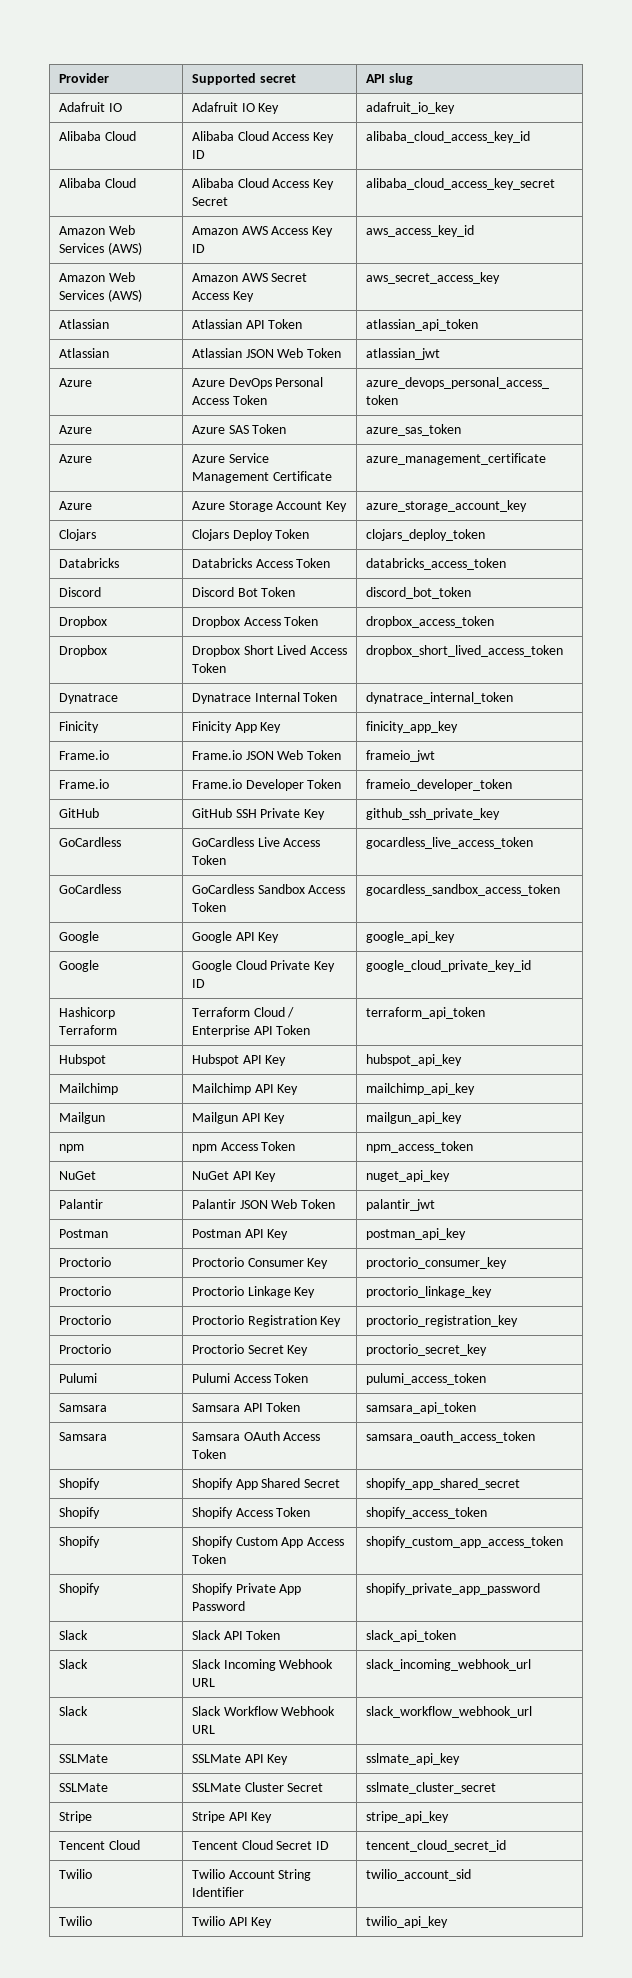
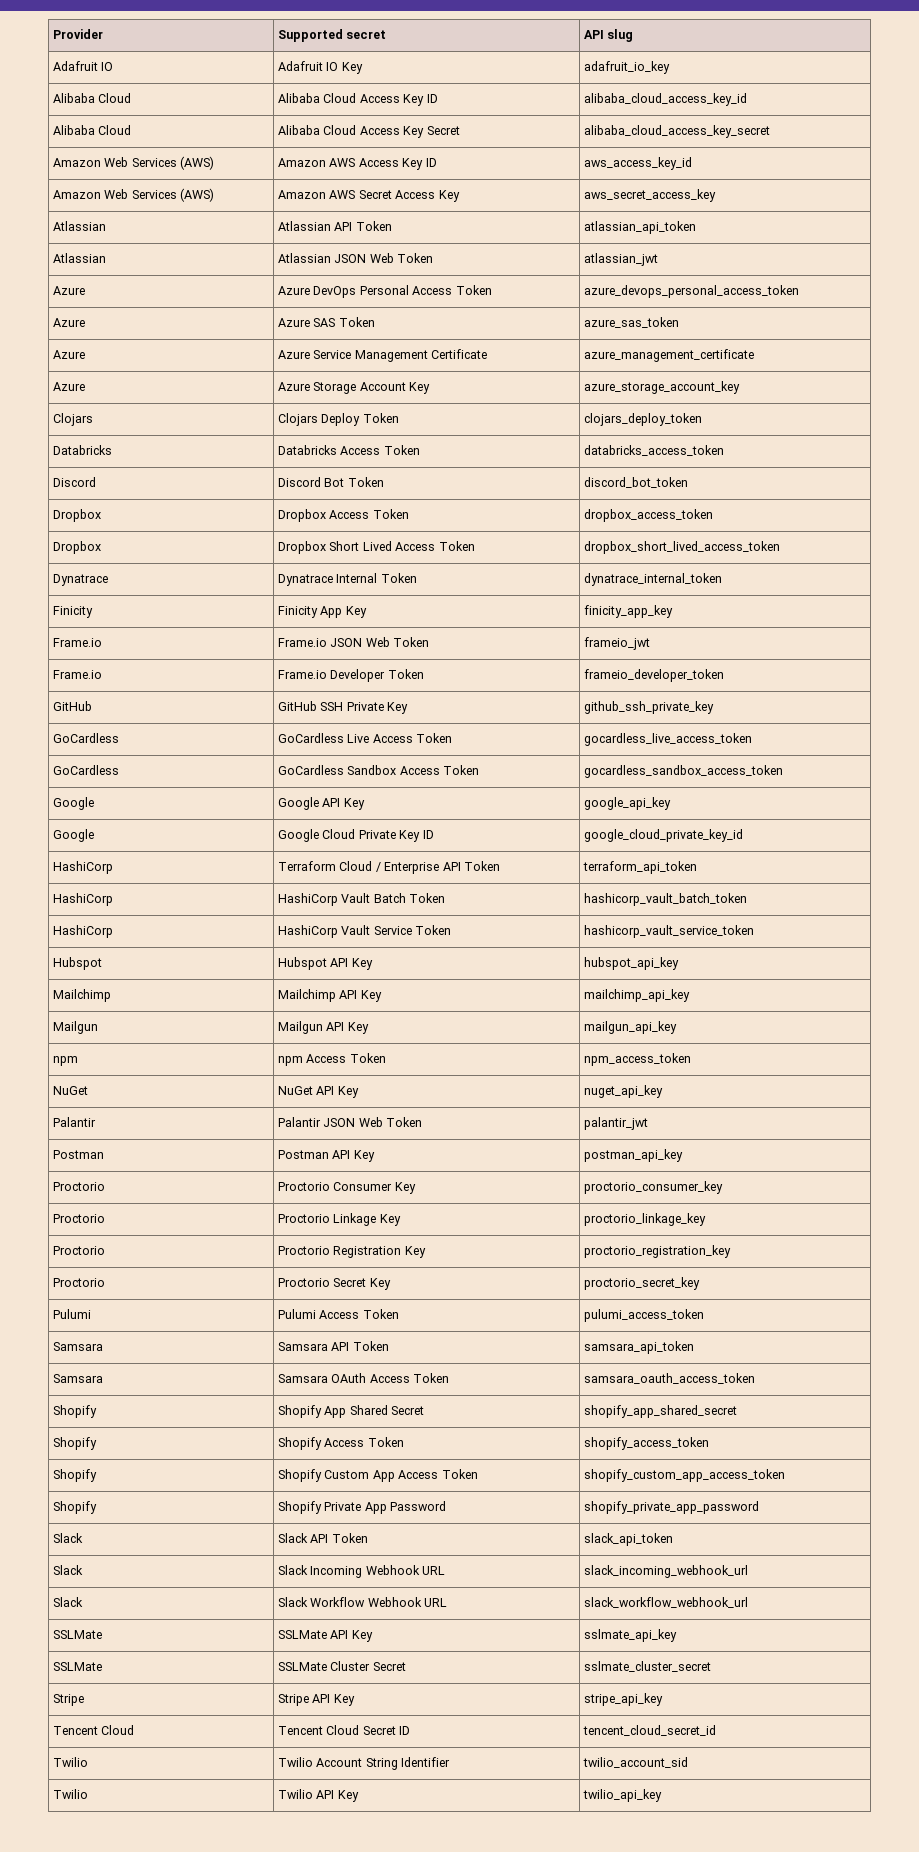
- Hashicorp Terraform | Terraform Cloud / Enterprise API Token | terraform_api_token
+ HashiCorp | Terraform Cloud / Enterprise API Token | terraform_api_token
+ HashiCorp | HashiCorp Vault Batch Token | hashicorp_vault_batch_token
+ HashiCorp | HashiCorp Vault Service Token | hashicorp_vault_service_token

